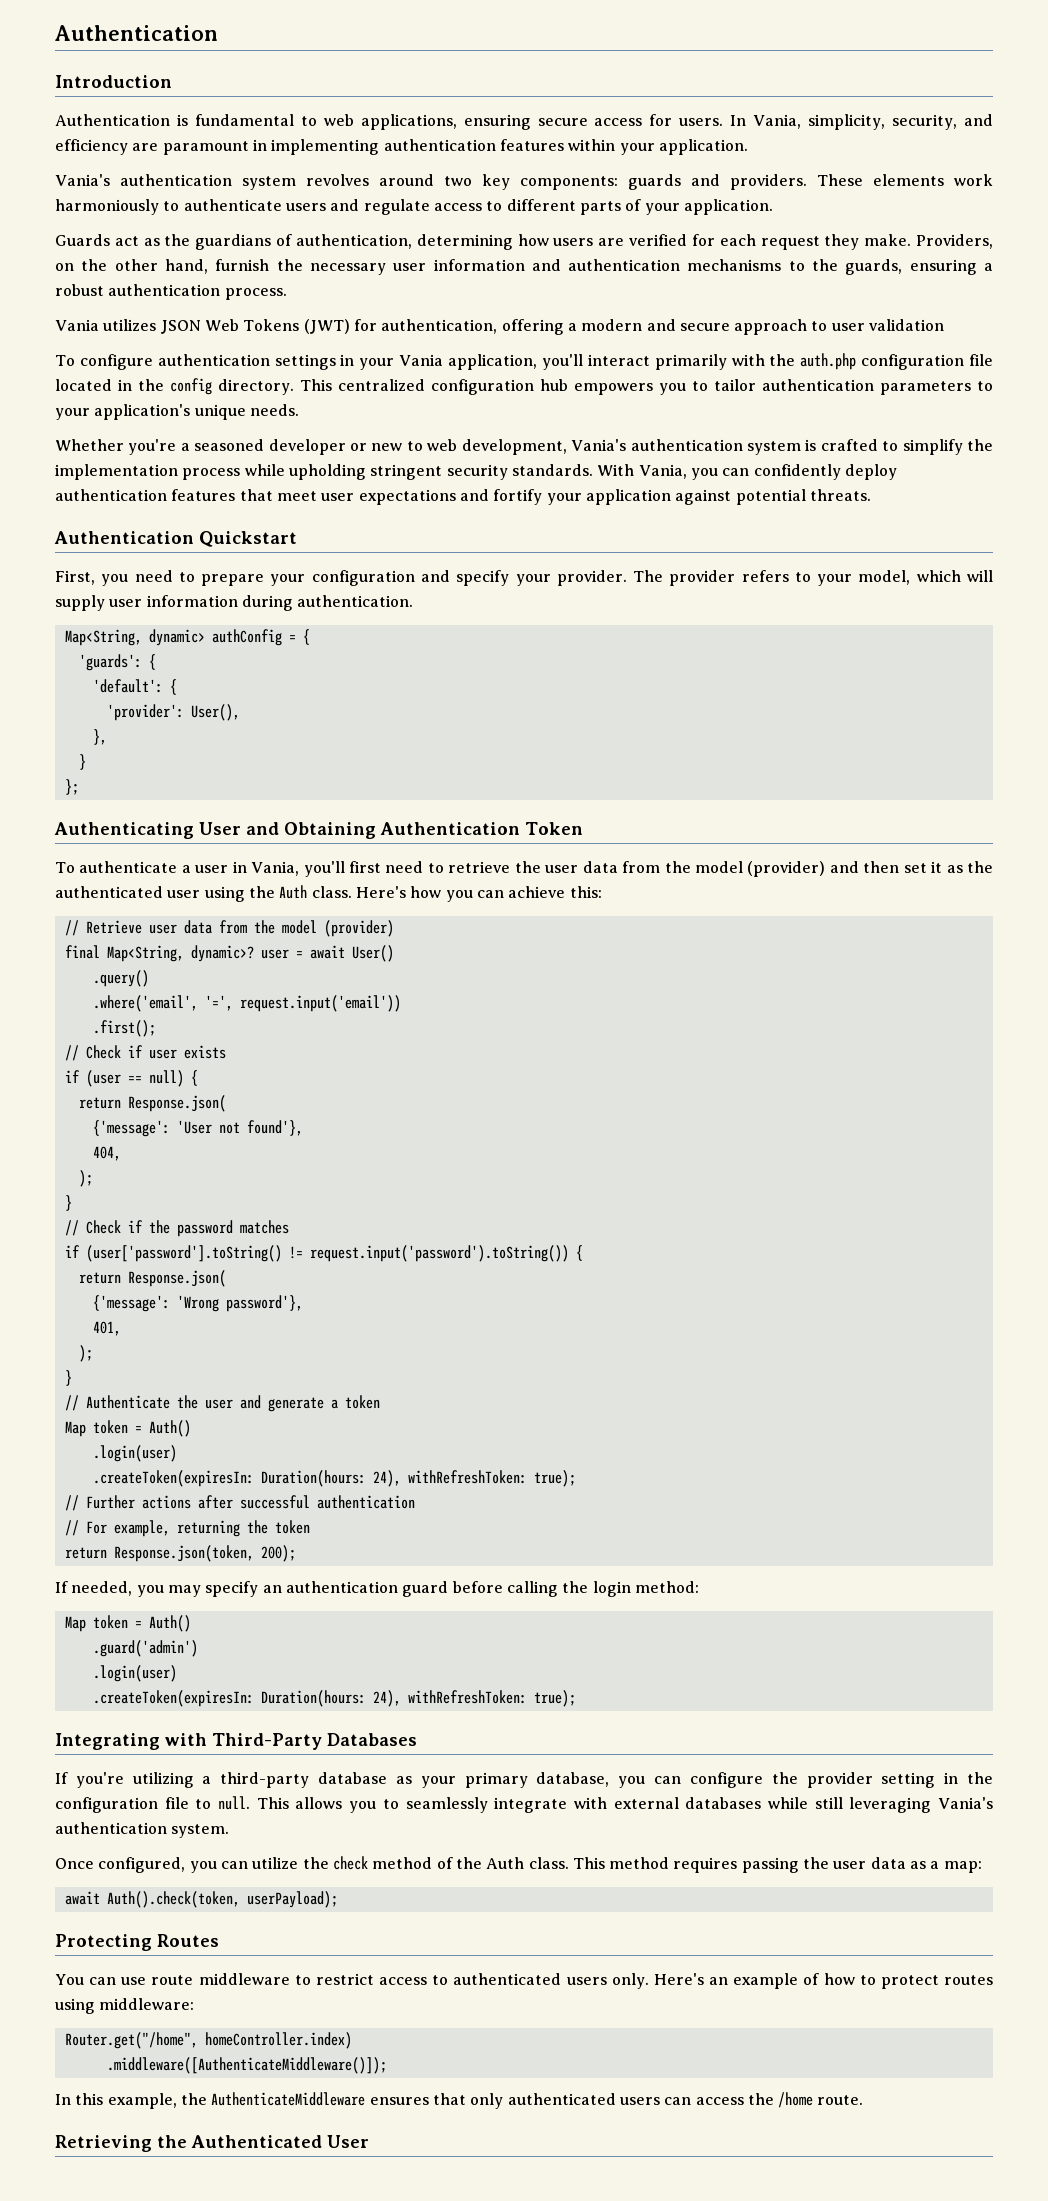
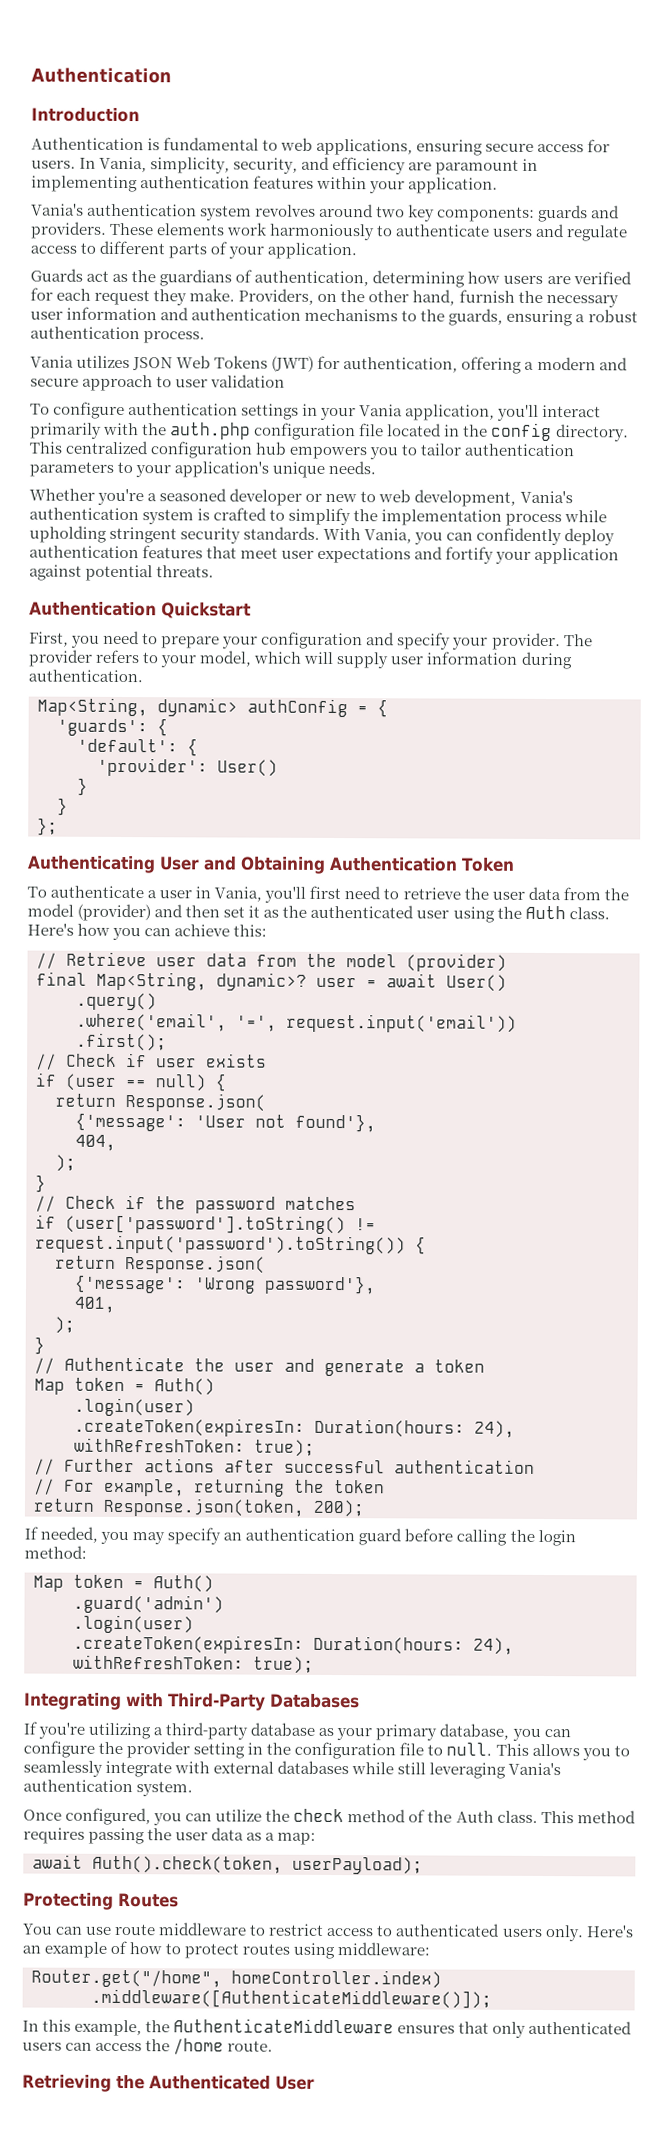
- 'provider': User(),
- },
+ 'provider': User()
+ }

